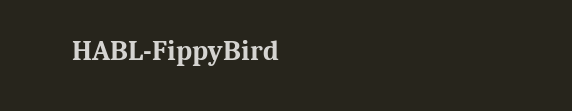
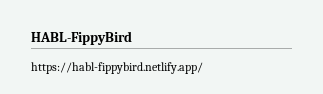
+ https://habl-fippybird.netlify.app/

